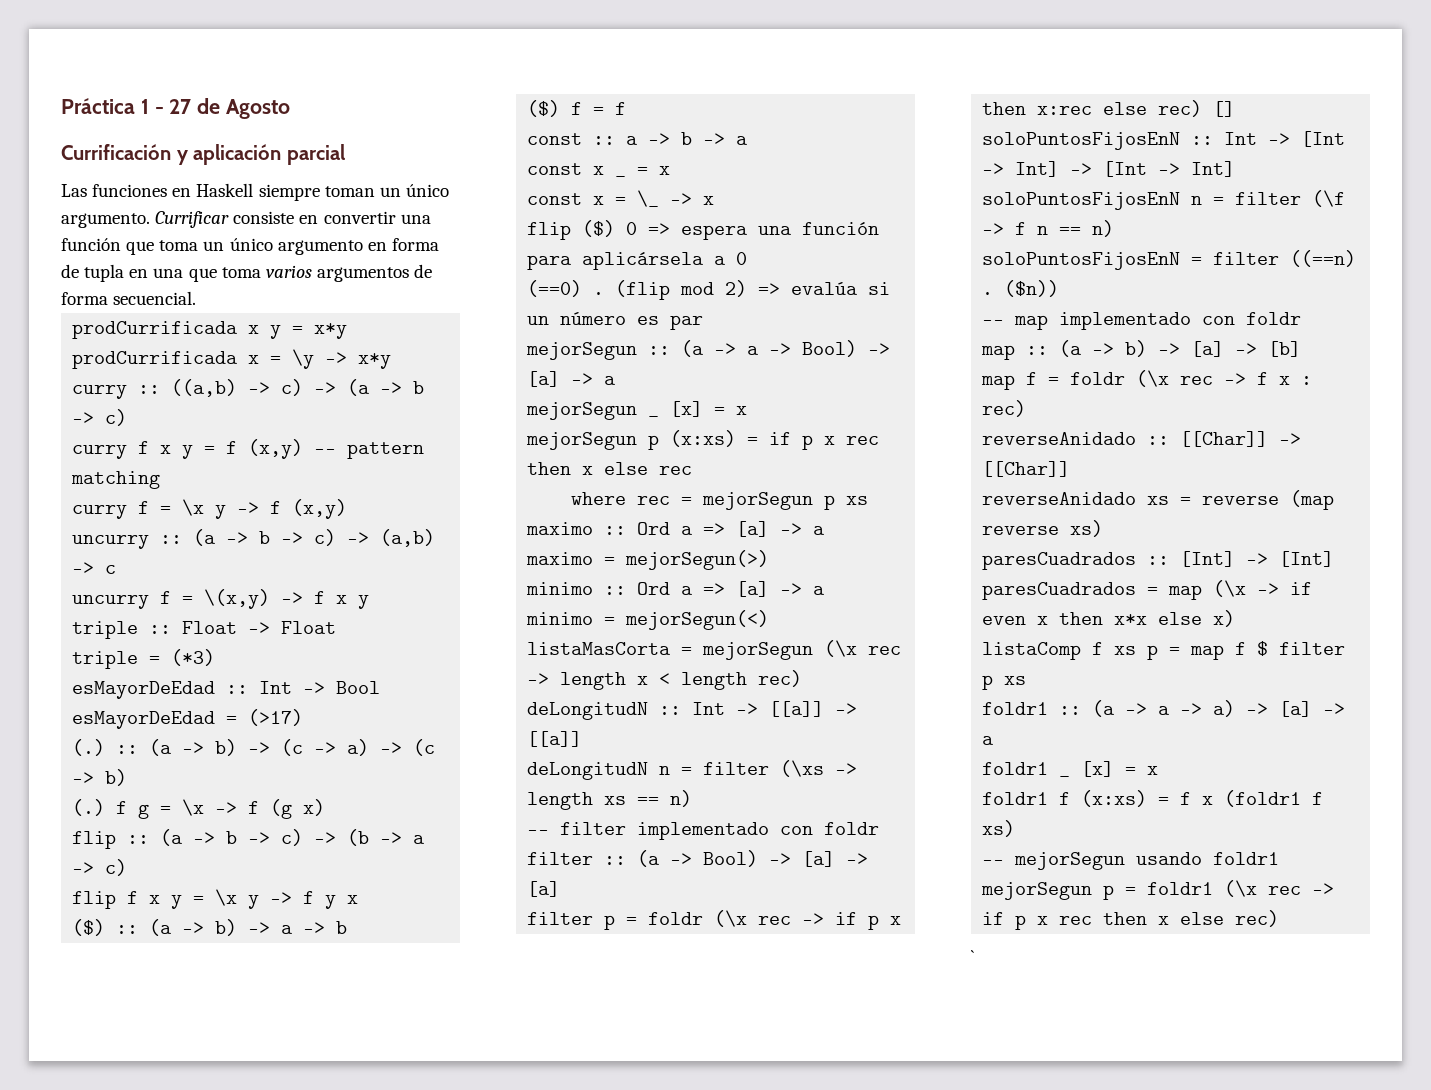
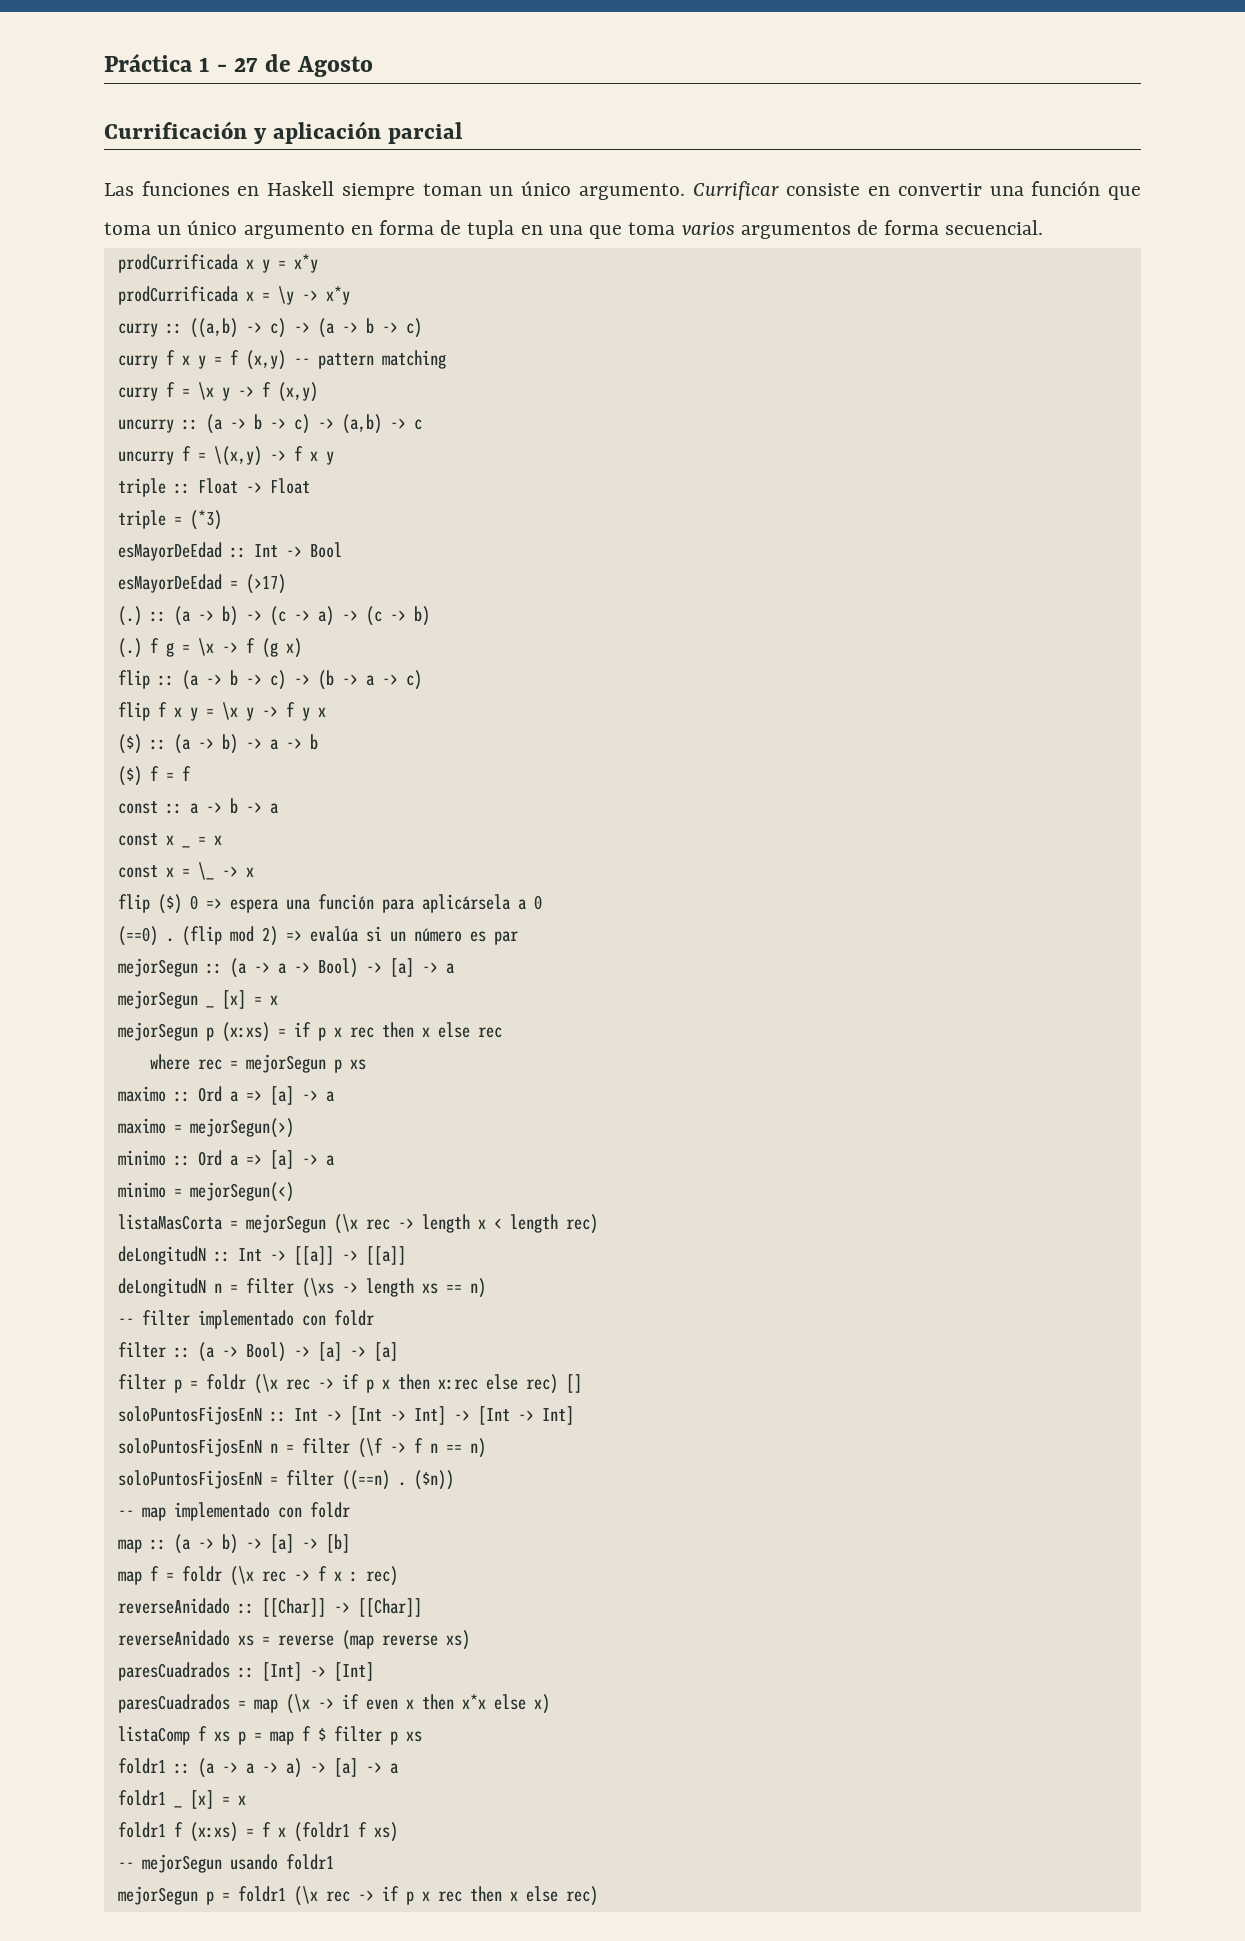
- `

